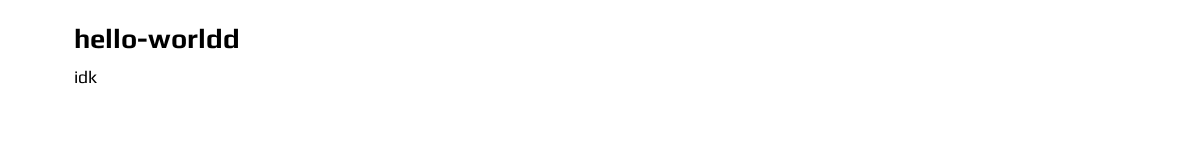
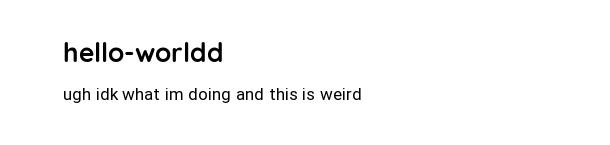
- idk
+ ugh idk what im doing and this is weird

